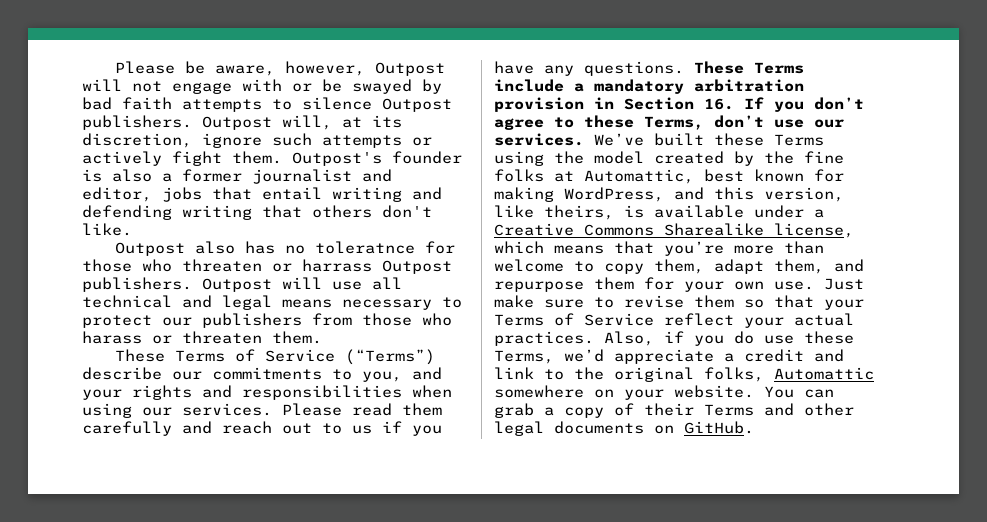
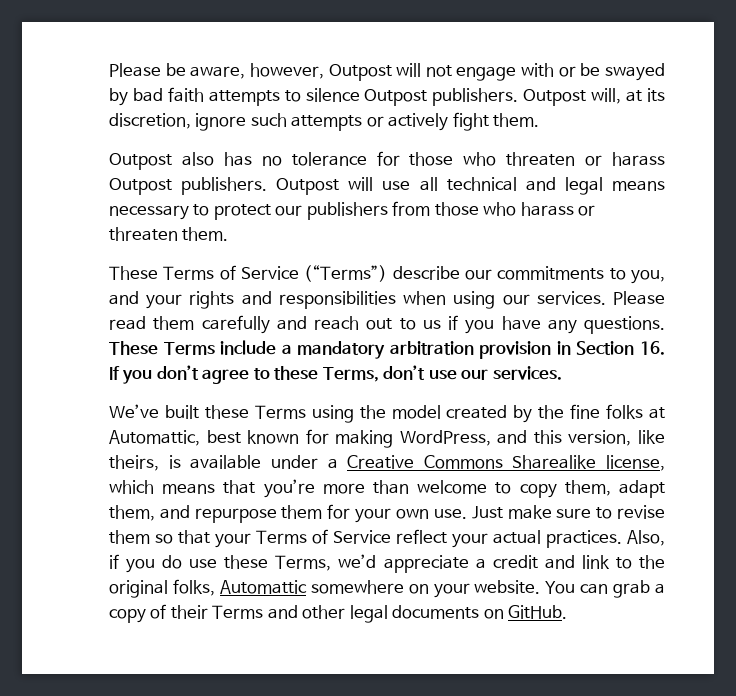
- Outpost's founder is also a former journalist and editor, jobs that entail writing and defending writing that others don't like.
- Outpost also has no toleratnce for those who threaten or harrass Outpost publishers.
+ Outpost also has no tolerance for those who threaten or harass Outpost publishers.
- These Terms include a mandatory arbitration provision in Section 16. If you don’t agree to these Terms, don’t use our services. We’ve built these Terms using the model created by the fine folks at Automattic, best known for making WordPress, and this version, like theirs, is available under a Creative Commons Sharealike license, which means that you’re more than welcome to copy them, adapt them, and repurpose them for your own use.
+ These Terms include a mandatory arbitration provision in Section 16. If you don’t agree to these Terms, don’t use our services.
+ We’ve built these Terms using the model created by the fine folks at Automattic, best known for making WordPress, and this version, like theirs, is available under a Creative Commons Sharealike license, which means that you’re more than welcome to copy them, adapt them, and repurpose them for your own use.

